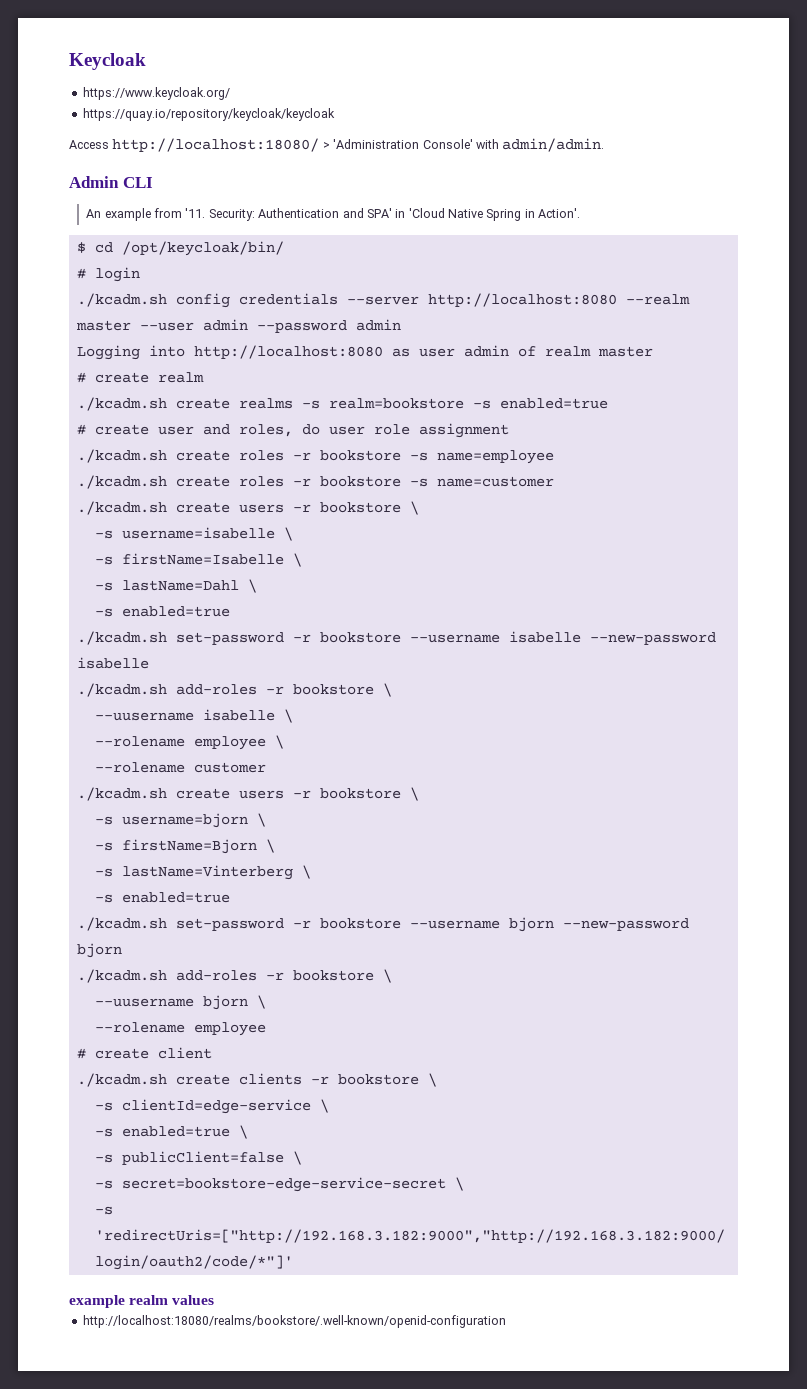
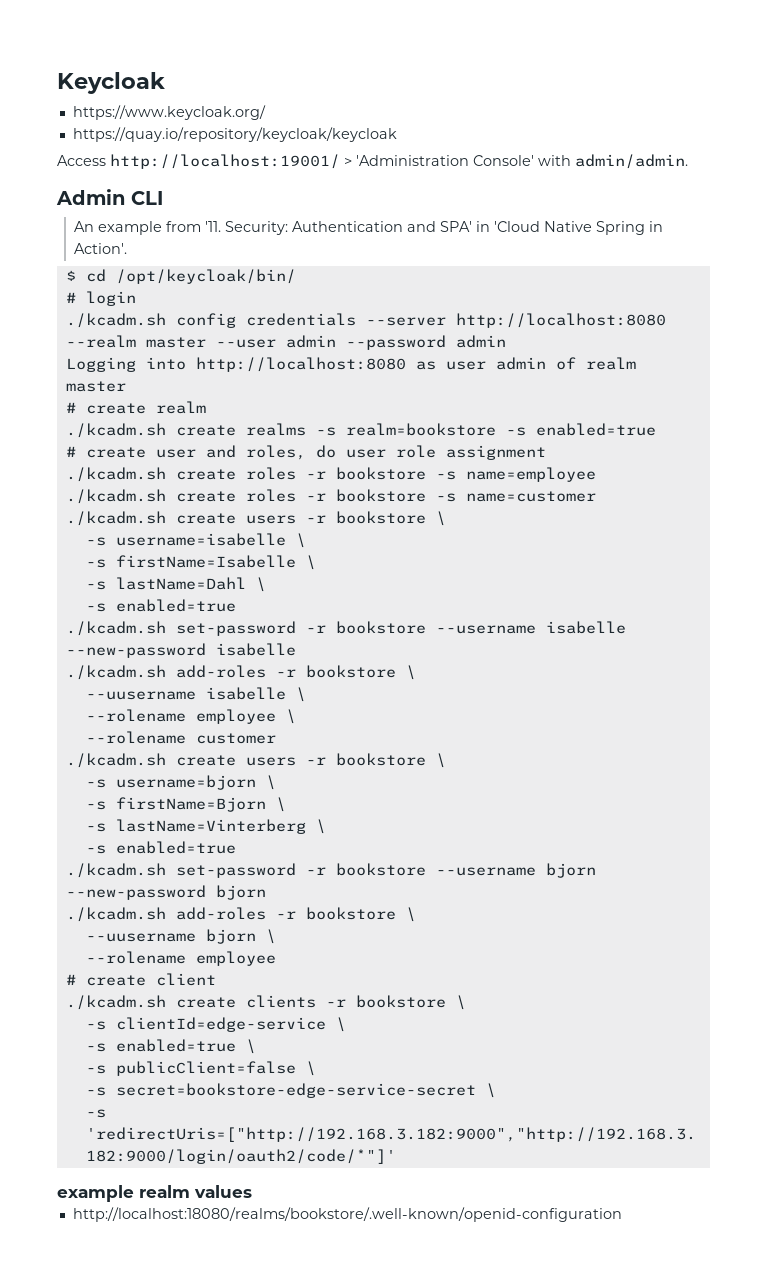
- Access http://localhost:18080/ > 'Administration Console' with admin/admin.
+ Access http://localhost:19001/ > 'Administration Console' with admin/admin.

